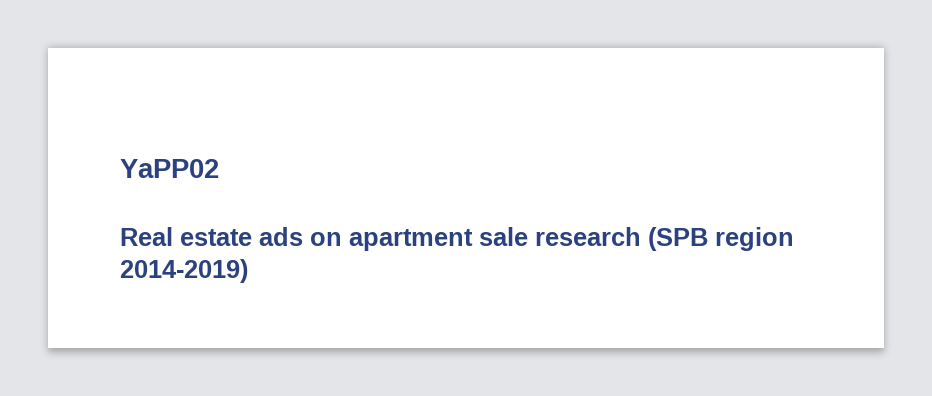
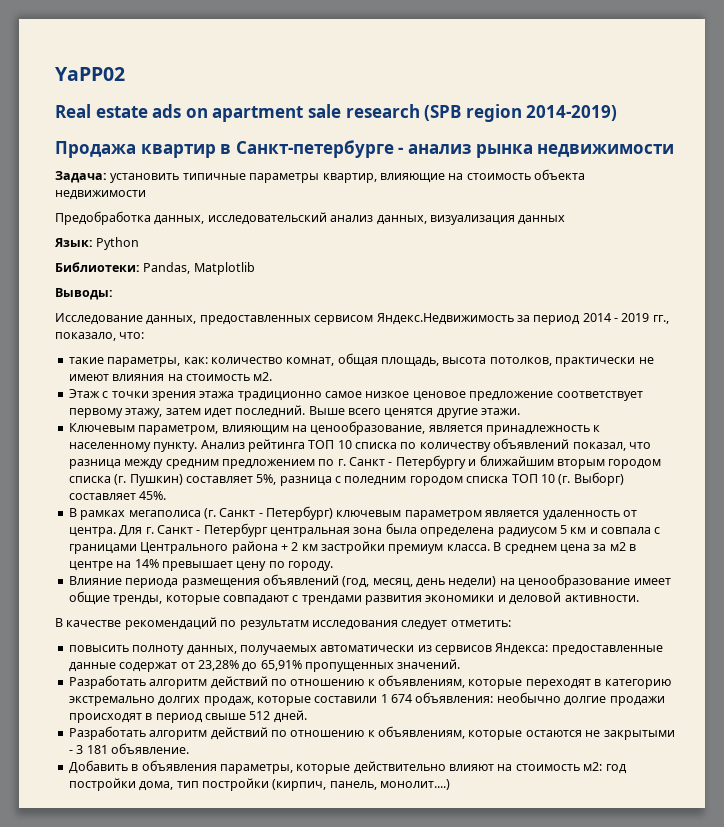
+ Продажа квартир в Санкт-петербурге - анализ рынка недвижимости
+ Задача: установить типичные параметры квартир, влияющие на стоимость объекта недвижимости
+ Предобработка данных, исследовательский анализ данных, визуализация данных
+ Язык: Python
+ Библиотеки: Pandas, Matplotlib
+ Выводы:
+ Исследование данных, предоставленных сервисом Яндекс.Недвижимость за период 2014 - 2019 гг., показало, что:
+ такие параметры, как: количество комнат, общая площадь, высота потолков, практически не имеют влияния на стоимость м2.
+ Этаж с точки зрения этажа традиционно самое низкое ценовое предложение соответствует первому этажу, затем идет последний. Выше всего ценятся другие этажи.
+ Ключевым параметром, влияющим на ценообразование, является принадлежность к населенному пункту. Анализ рейтинга ТОП 10 списка по количеству объявлений показал, что разница между средним предложением по г. Санкт - Петербургу и ближайшим вторым городом списка (г. Пушкин) составляет 5%, разница с поледним городом списка ТОП 10 (г. Выборг) составляет 45%.
+ В рамках мегаполиса (г. Санкт - Петербург) ключевым параметром является удаленность от центра. Для г. Санкт - Петербург центральная зона была определена радиусом 5 км и совпала с границами Центрального района + 2 км застройки премиум класса. В среднем цена за м2 в центре на 14% превышает цену по городу.
+ Влияние периода размещения объявлений (год, месяц, день недели) на ценообразование имеет общие тренды, которые совпадают с трендами развития экономики и деловой активности.
+ В качестве рекомендаций по результатм исследования следует отметить:
+ повысить полноту данных, получаемых автоматически из сервисов Яндекса: предоставленные данные содержат от 23,28% до 65,91% пропущенных значений.
+ Разработать алгоритм действий по отношению к объявлениям, которые переходят в категорию экстремально долгих продаж, которые составили 1 674 объявления: необычно долгие продажи происходят в период свыше 512 дней.
+ Разработать алгоритм действий по отношению к объявлениям, которые остаются не закрытыми - 3 181 объявление.
+ Добавить в объявления параметры, которые действительно влияют на стоимость м2: год постройки дома, тип постройки (кирпич, панель, монолит....)

